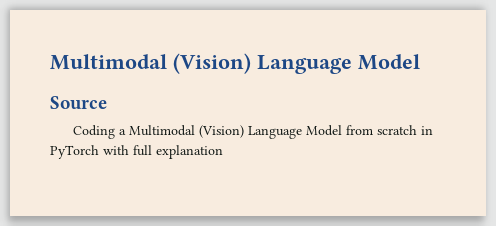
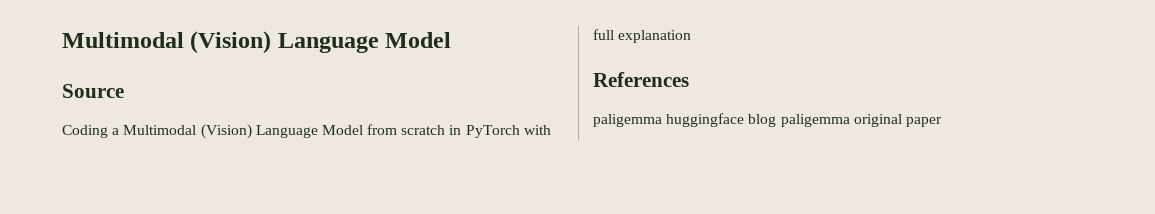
+ References
+ paligemma huggingface blog paligemma original paper

